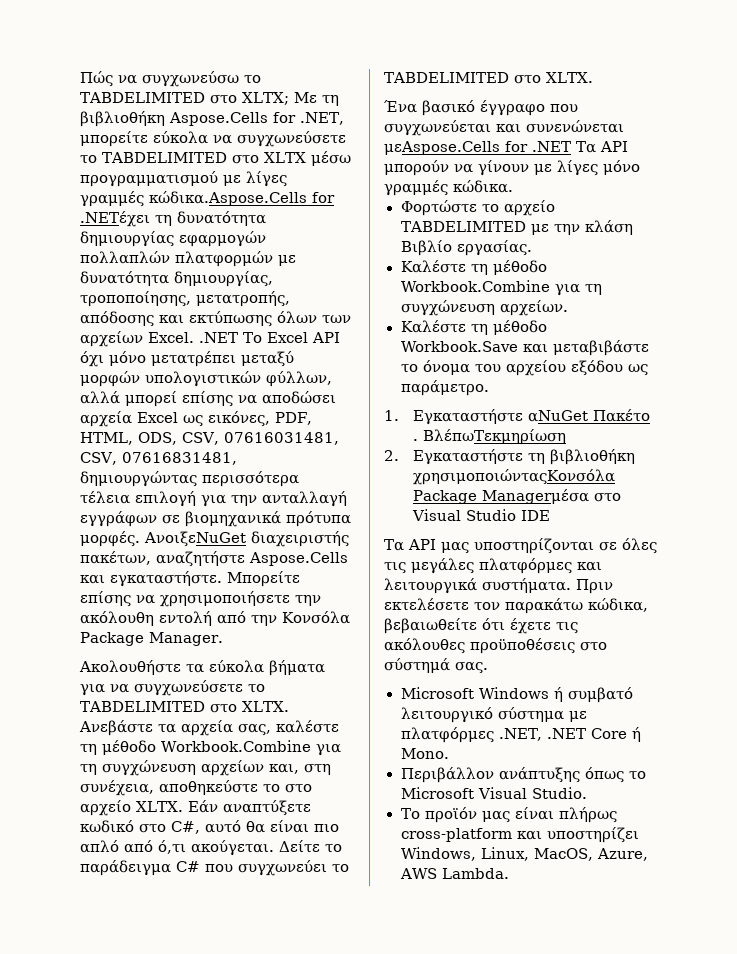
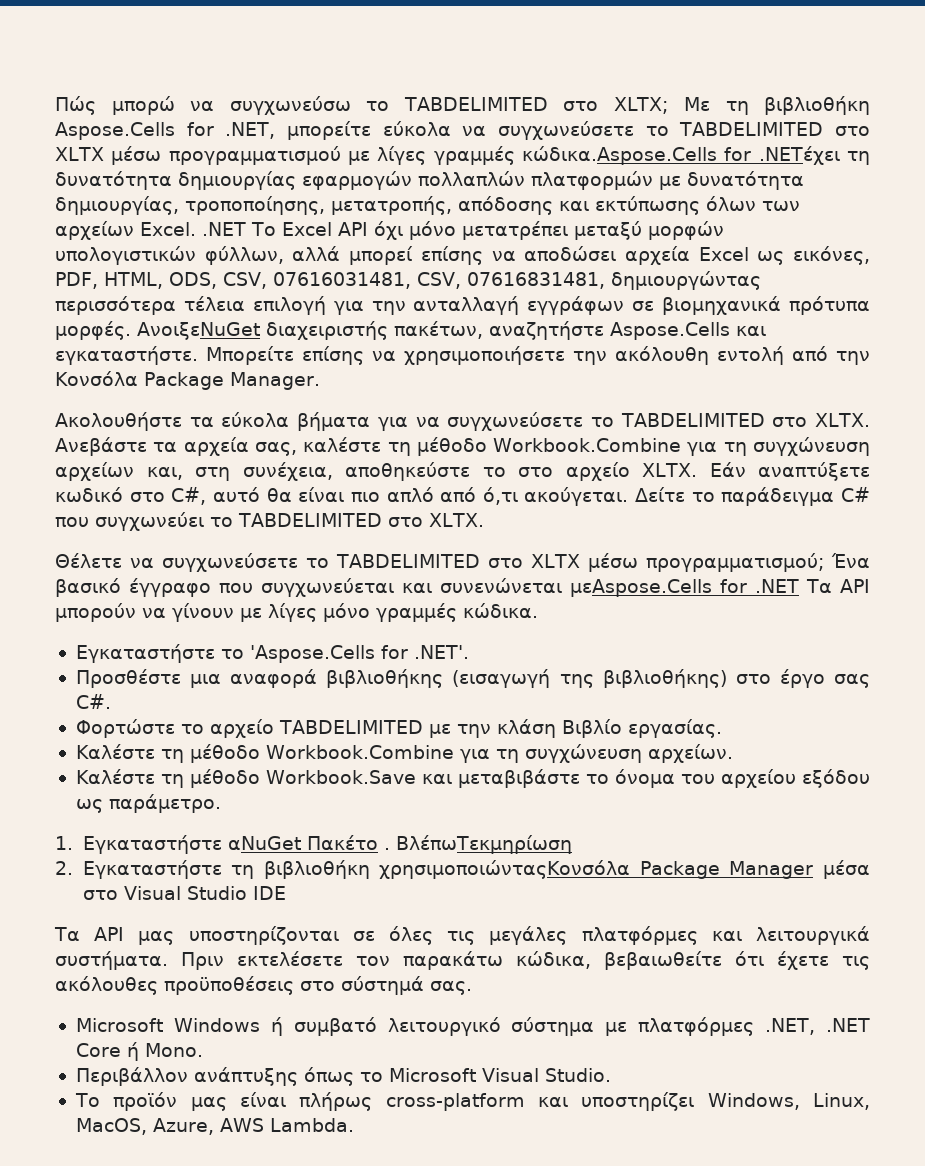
- Πώς να συγχωνεύσω το TABDELIMITED στο XLTX;
+ Πώς μπορώ να συγχωνεύσω το TABDELIMITED στο XLTX;
- Ένα βασικό έγγραφο που συγχωνεύεται και συνενώνεται μεAspose.Cells for .NET Τα API μπορούν να γίνουν με λίγες μόνο γραμμές κώδικα.
+ Θέλετε να συγχωνεύσετε το TABDELIMITED στο XLTX μέσω προγραμματισμού; Ένα βασικό έγγραφο που συγχωνεύεται και συνενώνεται μεAspose.Cells for .NET Τα API μπορούν να γίνουν με λίγες μόνο γραμμές κώδικα.
+ Εγκαταστήστε το 'Aspose.Cells for .NET'.
+ Προσθέστε μια αναφορά βιβλιοθήκης (εισαγωγή της βιβλιοθήκης) στο έργο σας C#.
- 2. Εγκαταστήστε τη βιβλιοθήκη χρησιμοποιώνταςΚονσόλα Package Managerμέσα στο Visual Studio IDE
+ 2. Εγκαταστήστε τη βιβλιοθήκη χρησιμοποιώνταςΚονσόλα Package Manager μέσα στο Visual Studio IDE

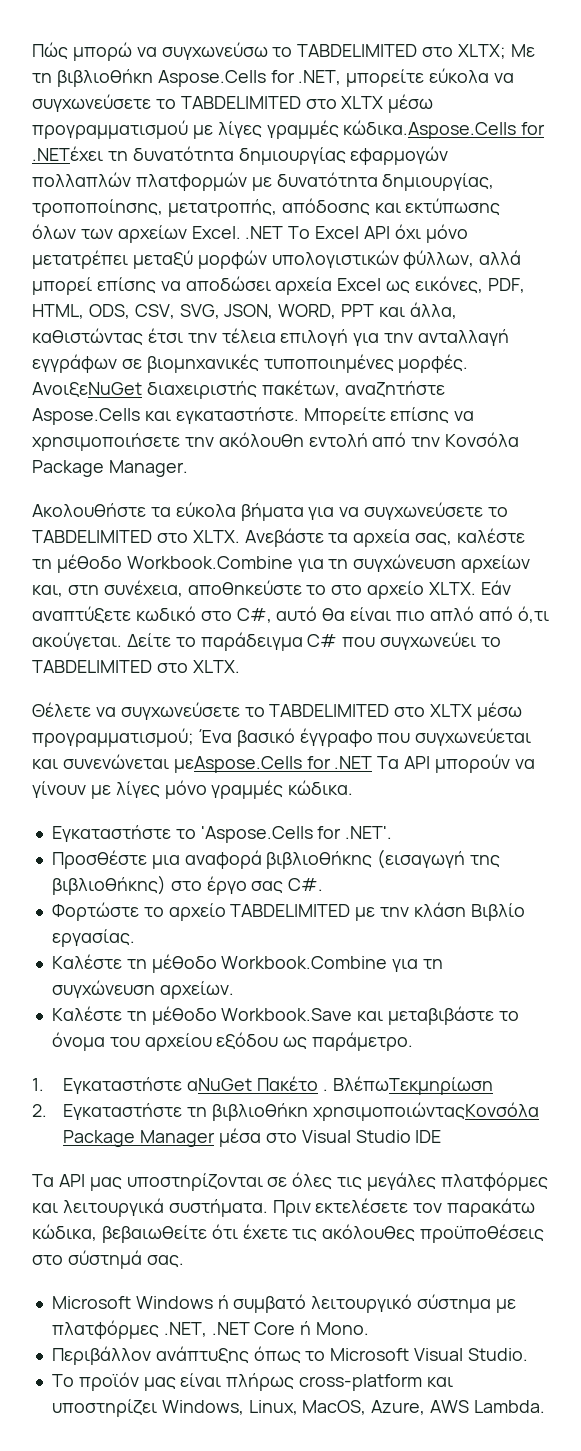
- Με τη βιβλιοθήκη Aspose.Cells for .NET, μπορείτε εύκολα να συγχωνεύσετε το TABDELIMITED στο XLTX μέσω προγραμματισμού με λίγες γραμμές κώδικα.Aspose.Cells for .NETέχει τη δυνατότητα δημιουργίας εφαρμογών πολλαπλών πλατφορμών με δυνατότητα δημιουργίας, τροποποίησης, μετατροπής, απόδοσης και εκτύπωσης όλων των αρχείων Excel. .NET Το Excel API όχι μόνο μετατρέπει μεταξύ μορφών υπολογιστικών φύλλων, αλλά μπορεί επίσης να αποδώσει αρχεία Excel ως εικόνες, PDF, HTML, ODS, CSV, 07616031481, CSV, 07616831481, δημιουργώντας περισσότερα τέλεια επιλογή για την ανταλλαγή εγγράφων σε βιομηχανικά πρότυπα μορφές.
+ Με τη βιβλιοθήκη Aspose.Cells for .NET, μπορείτε εύκολα να συγχωνεύσετε το TABDELIMITED στο XLTX μέσω προγραμματισμού με λίγες γραμμές κώδικα.Aspose.Cells for .NETέχει τη δυνατότητα δημιουργίας εφαρμογών πολλαπλών πλατφορμών με δυνατότητα δημιουργίας, τροποποίησης, μετατροπής, απόδοσης και εκτύπωσης όλων των αρχείων Excel. .NET Το Excel API όχι μόνο μετατρέπει μεταξύ μορφών υπολογιστικών φύλλων, αλλά μπορεί επίσης να αποδώσει αρχεία Excel ως εικόνες, PDF, HTML, ODS, CSV, SVG, JSON, WORD, PPT και άλλα, καθιστώντας έτσι την τέλεια επιλογή για την ανταλλαγή εγγράφων σε βιομηχανικές τυποποιημένες μορφές.

